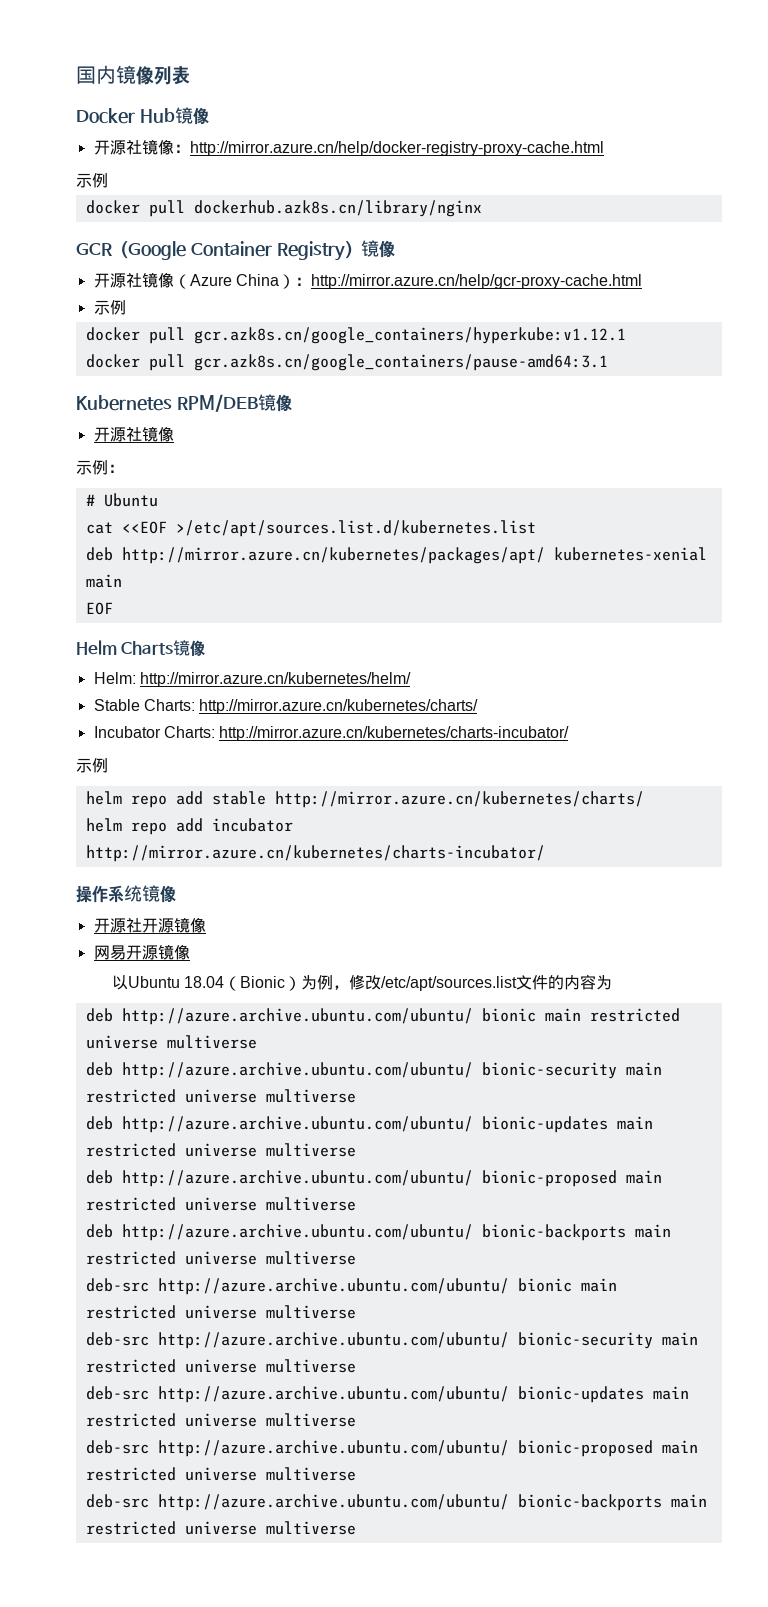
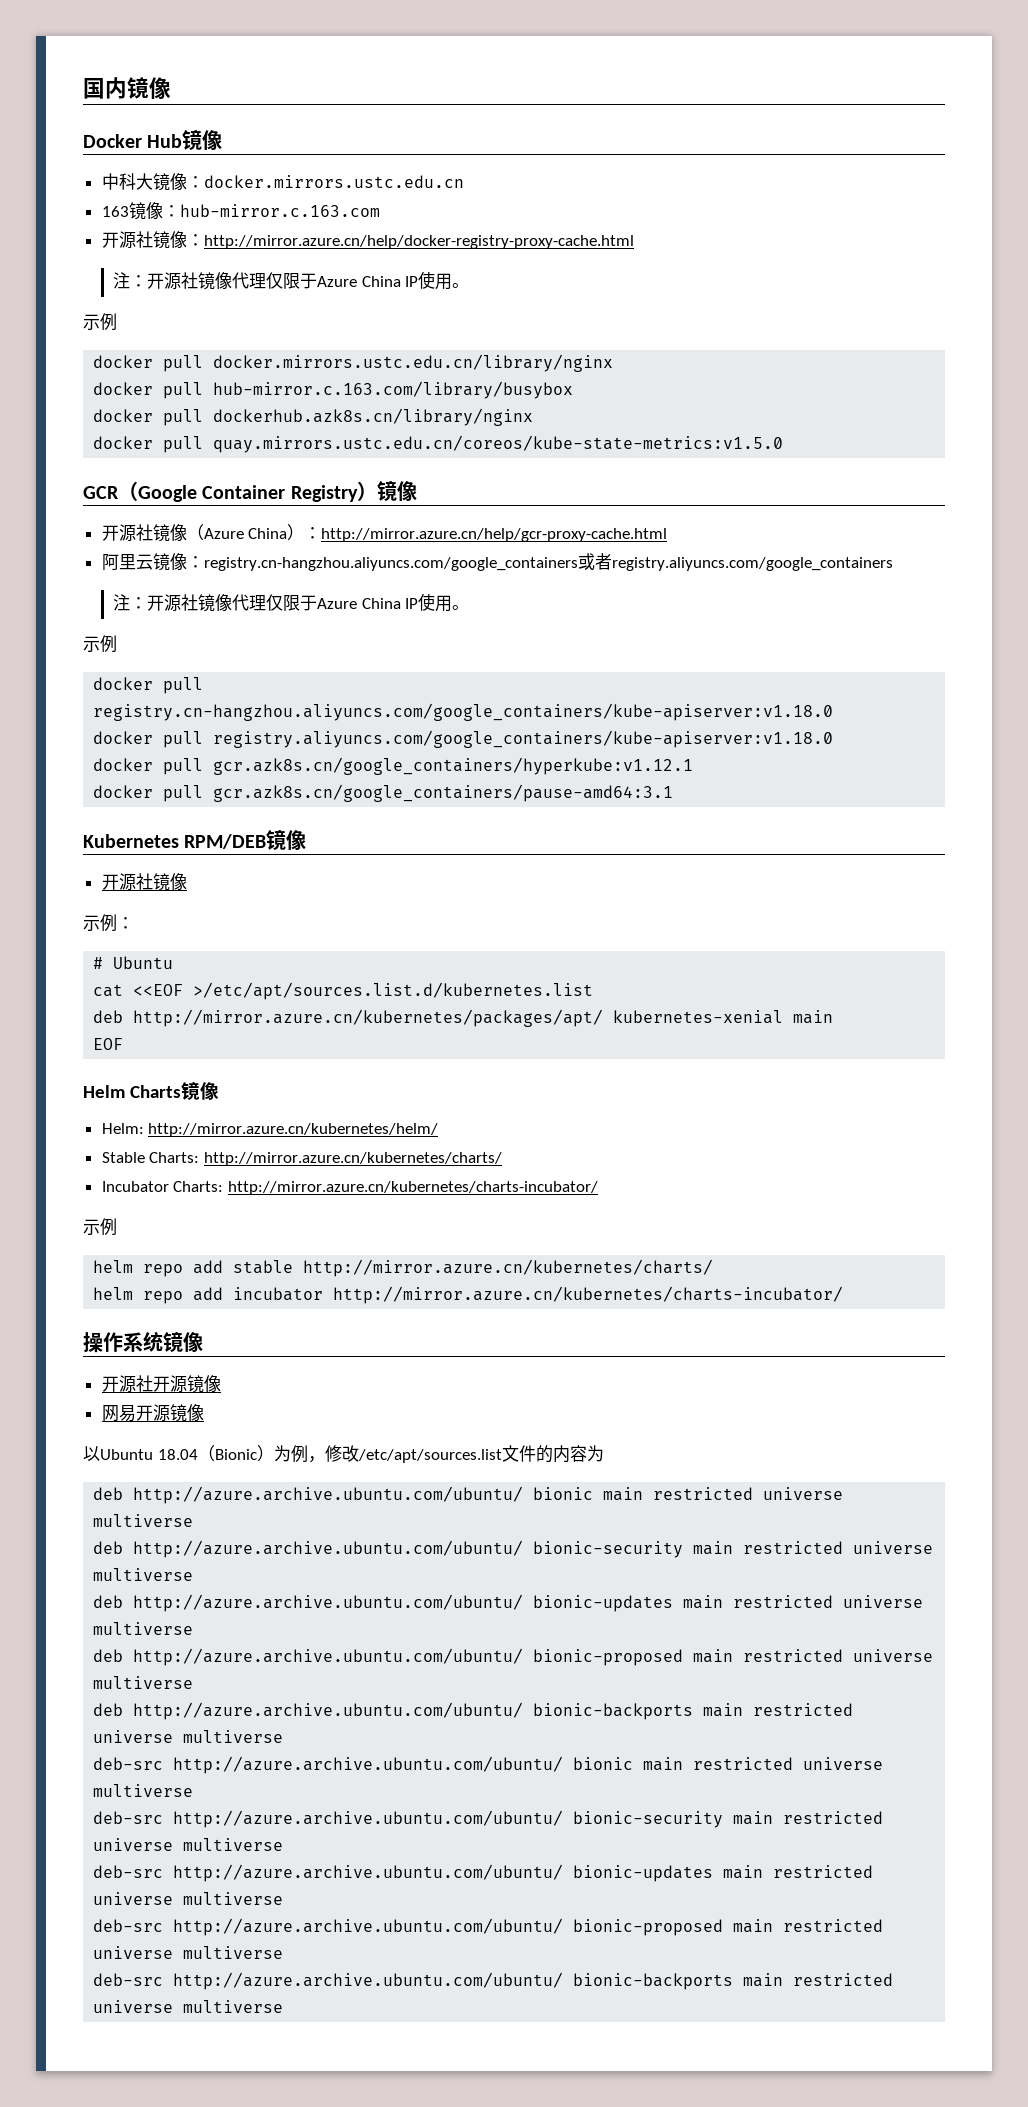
- 国内镜像列表
+ 国内镜像
+ 中科大镜像：docker.mirrors.ustc.edu.cn
+ 163镜像：hub-mirror.c.163.com
  开源社镜像：http://mirror.azure.cn/help/docker-registry-proxy-cache.html
+ 注：开源社镜像代理仅限于Azure China IP使用。
  示例
+ docker pull docker.mirrors.ustc.edu.cn/library/nginx
+ docker pull hub-mirror.c.163.com/library/busybox
+ docker pull quay.mirrors.ustc.edu.cn/coreos/kube-state-metrics:v1.5.0
  开源社镜像（Azure China）：http://mirror.azure.cn/help/gcr-proxy-cache.html
+ 阿里云镜像：registry.cn-hangzhou.aliyuncs.com/google_containers或者registry.aliyuncs.com/google_containers
+ 注：开源社镜像代理仅限于Azure China IP使用。
  示例
+ docker pull registry.cn-hangzhou.aliyuncs.com/google_containers/kube-apiserver:v1.18.0
+ docker pull registry.aliyuncs.com/google_containers/kube-apiserver:v1.18.0

